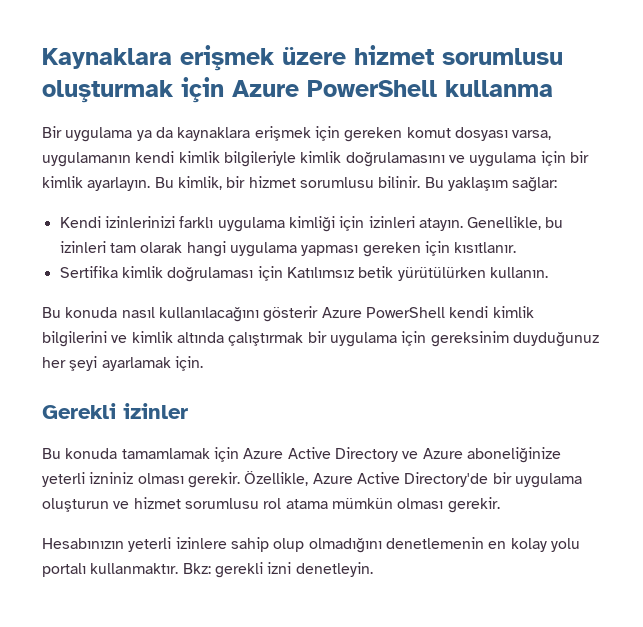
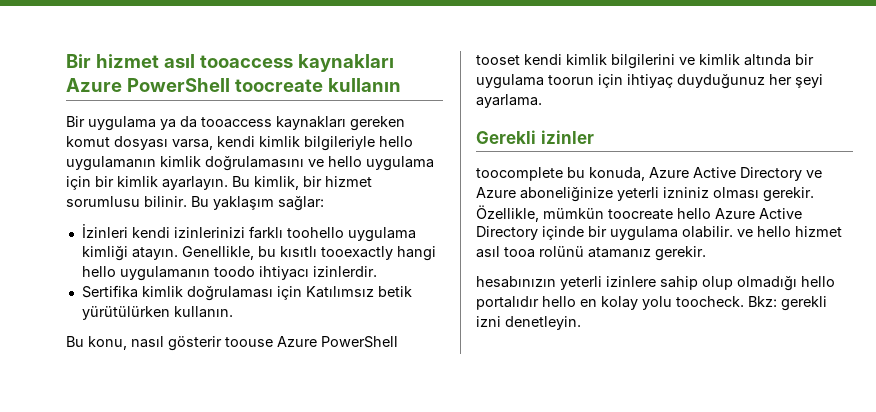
- Kaynaklara erişmek üzere hizmet sorumlusu oluşturmak için Azure PowerShell kullanma
+ Bir hizmet asıl tooaccess kaynakları Azure PowerShell toocreate kullanın
- Bir uygulama ya da kaynaklara erişmek için gereken komut dosyası varsa, uygulamanın kendi kimlik bilgileriyle kimlik doğrulamasını ve uygulama için bir kimlik ayarlayın.
+ Bir uygulama ya da tooaccess kaynakları gereken komut dosyası varsa, kendi kimlik bilgileriyle hello uygulamanın kimlik doğrulamasını ve hello uygulama için bir kimlik ayarlayın.
- Kendi izinlerinizi farklı uygulama kimliği için izinleri atayın.
+ İzinleri kendi izinlerinizi farklı toohello uygulama kimliği atayın.
- Genellikle, bu izinleri tam olarak hangi uygulama yapması gereken için kısıtlanır.
+ Genellikle, bu kısıtlı tooexactly hangi hello uygulamanın toodo ihtiyacı izinlerdir.
- Bu konuda nasıl kullanılacağını gösterir Azure PowerShell kendi kimlik bilgilerini ve kimlik altında çalıştırmak bir uygulama için gereksinim duyduğunuz her şeyi ayarlamak için.
+ Bu konu, nasıl gösterir toouse Azure PowerShell tooset kendi kimlik bilgilerini ve kimlik altında bir uygulama toorun için ihtiyaç duyduğunuz her şeyi ayarlama.
- Bu konuda tamamlamak için Azure Active Directory ve Azure aboneliğinize yeterli izniniz olması gerekir.
+ toocomplete bu konuda, Azure Active Directory ve Azure aboneliğinize yeterli izniniz olması gerekir.
- Özellikle, Azure Active Directory'de bir uygulama oluşturun ve hizmet sorumlusu rol atama mümkün olması gerekir.
+ Özellikle, mümkün toocreate hello Azure Active Directory içinde bir uygulama olabilir. ve hello hizmet asıl tooa rolünü atamanız gerekir.
- Hesabınızın yeterli izinlere sahip olup olmadığını denetlemenin en kolay yolu portalı kullanmaktır.
+ hesabınızın yeterli izinlere sahip olup olmadığı hello portalıdır hello en kolay yolu toocheck.

